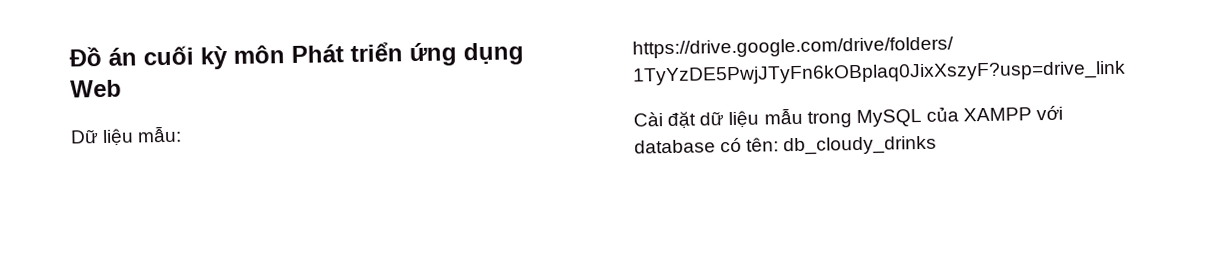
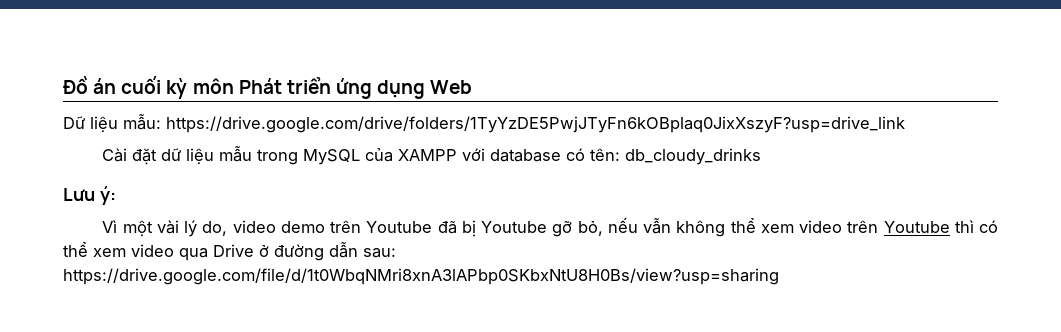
+ Lưu ý:
+ Vì một vài lý do, video demo trên Youtube đã bị Youtube gỡ bỏ, nếu vẫn không thể xem video trên Youtube thì có thể xem video qua Drive ở đường dẫn sau: https://drive.google.com/file/d/1t0WbqNMri8xnA3lAPbp0SKbxNtU8H0Bs/view?usp=sharing

